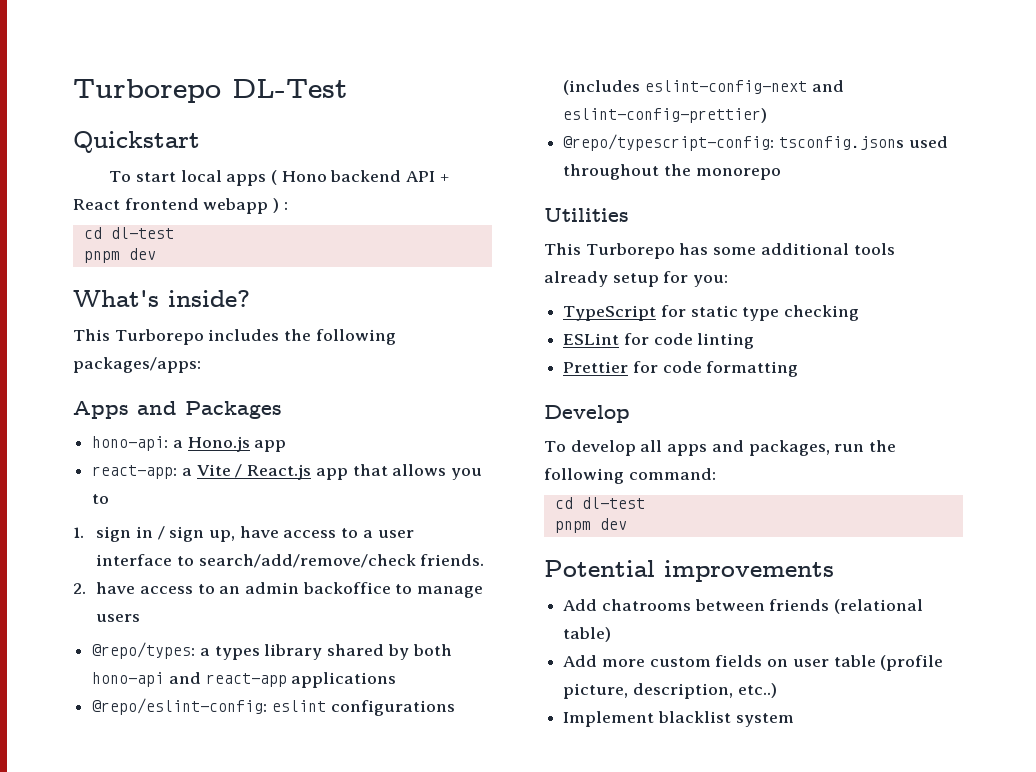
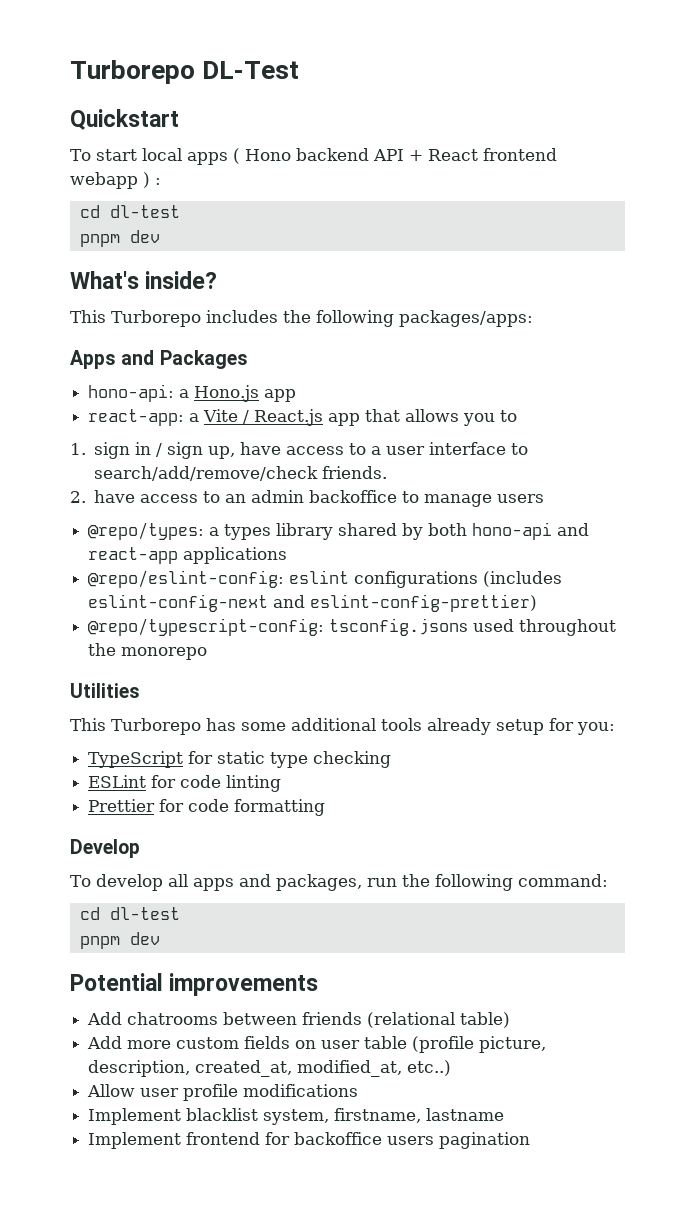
- Add more custom fields on user table (profile picture, description, etc..)
+ Add more custom fields on user table (profile picture, description, created_at, modified_at, etc..)
- Implement blacklist system
+ Allow user profile modifications
+ Implement blacklist system, firstname, lastname
+ Implement frontend for backoffice users pagination

